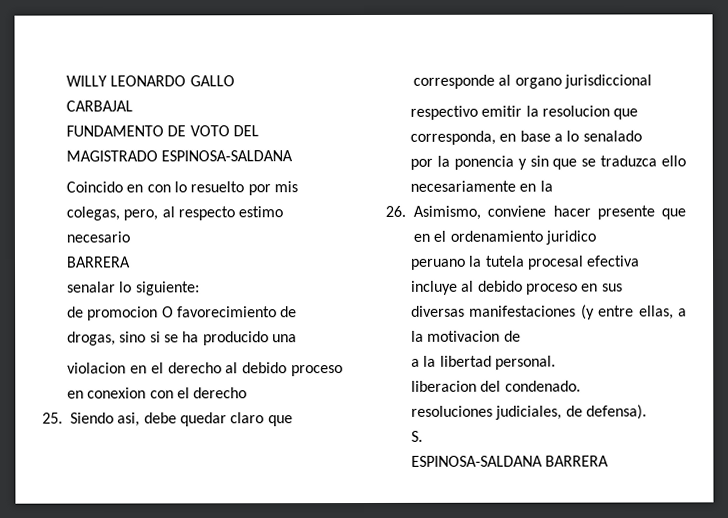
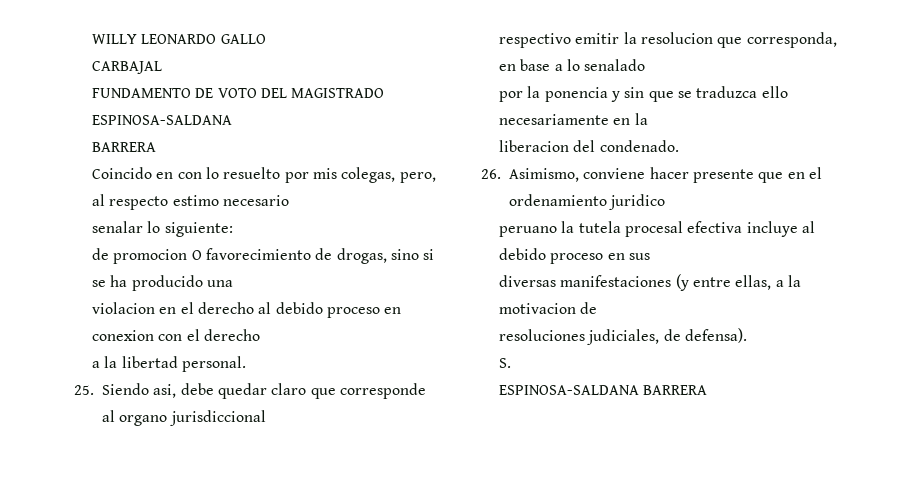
  FUNDAMENTO DE VOTO DEL MAGISTRADO ESPINOSA-SALDANA
+ BARRERA
  Coincido en con lo resuelto por mis colegas, pero, al respecto estimo necesario
- BARRERA
+ a la libertad personal.
+ liberacion del condenado.
- a la libertad personal.
- liberacion del condenado.

